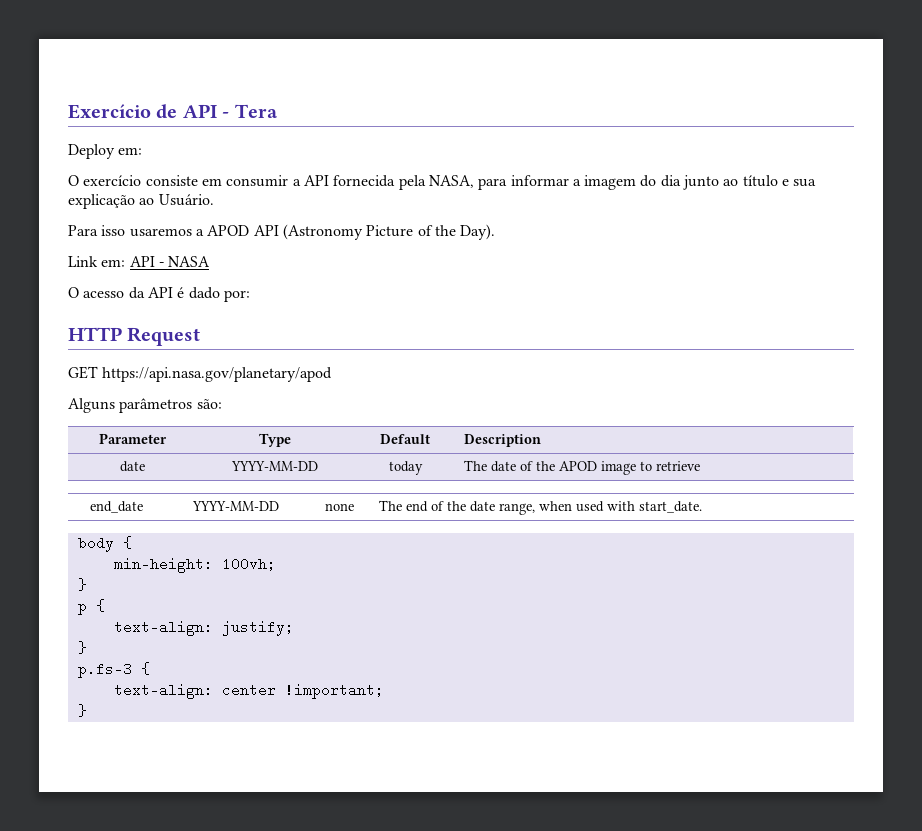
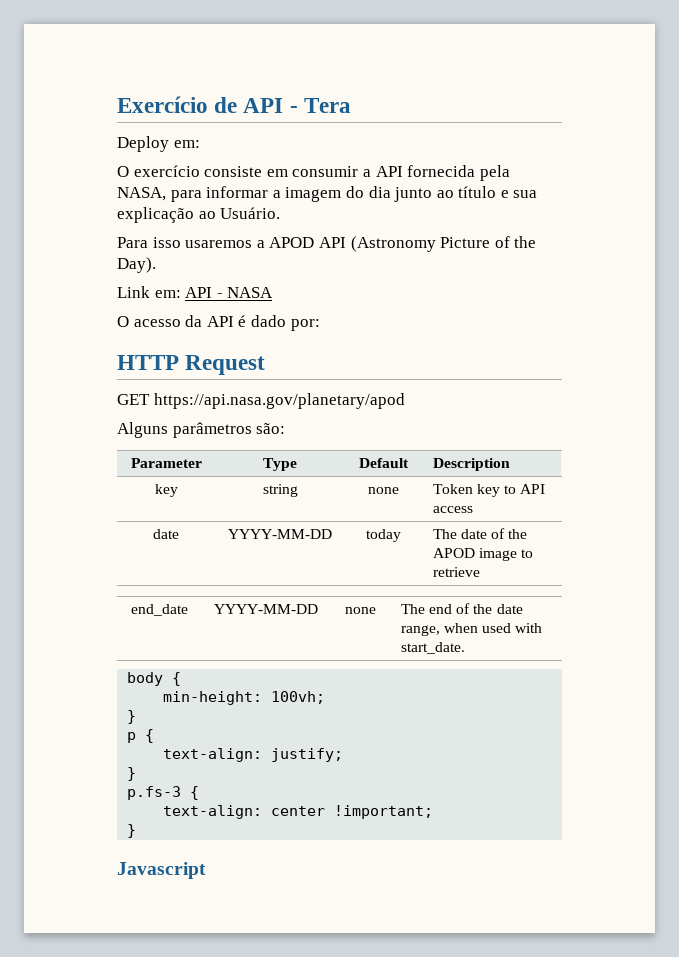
+ key | string | none | Token key to API access
+ Javascript

